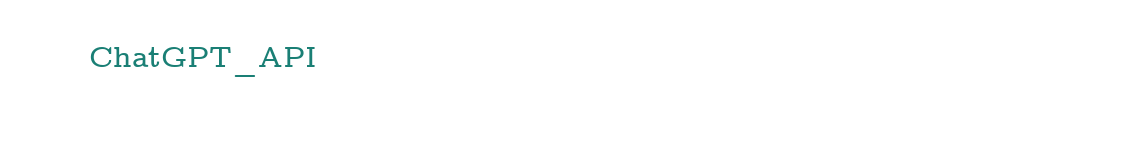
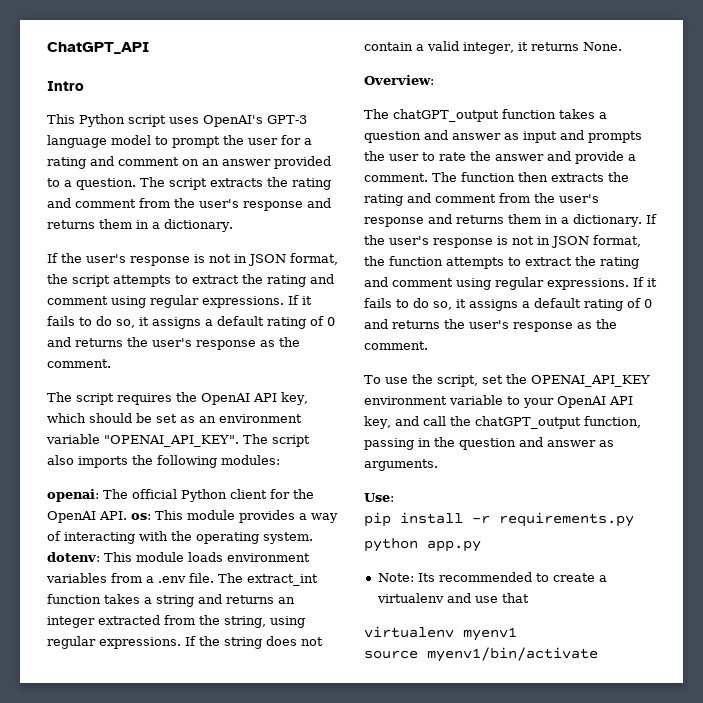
+ Intro
+ This Python script uses OpenAI's GPT-3 language model to prompt the user for a rating and comment on an answer provided to a question. The script extracts the rating and comment from the user's response and returns them in a dictionary.
+ If the user's response is not in JSON format, the script attempts to extract the rating and comment using regular expressions. If it fails to do so, it assigns a default rating of 0 and returns the user's response as the comment.
+ The script requires the OpenAI API key, which should be set as an environment variable "OPENAI_API_KEY". The script also imports the following modules:
+ openai: The official Python client for the OpenAI API. os: This module provides a way of interacting with the operating system. dotenv: This module loads environment variables from a .env file. The extract_int function takes a string and returns an integer extracted from the string, using regular expressions. If the string does not contain a valid integer, it returns None.
+ Overview:
+ The chatGPT_output function takes a question and answer as input and prompts the user to rate the answer and provide a comment. The function then extracts the rating and comment from the user's response and returns them in a dictionary. If the user's response is not in JSON format, the function attempts to extract the rating and comment using regular expressions. If it fails to do so, it assigns a default rating of 0 and returns the user's response as the comment.
+ To use the script, set the OPENAI_API_KEY environment variable to your OpenAI API key, and call the chatGPT_output function, passing in the question and answer as arguments.
+ Use:
+ pip install -r requirements.py
+ python app.py
+ Note: Its recommended to create a virtualenv and use that
+ virtualenv myenv1
+ source myenv1/bin/activate

